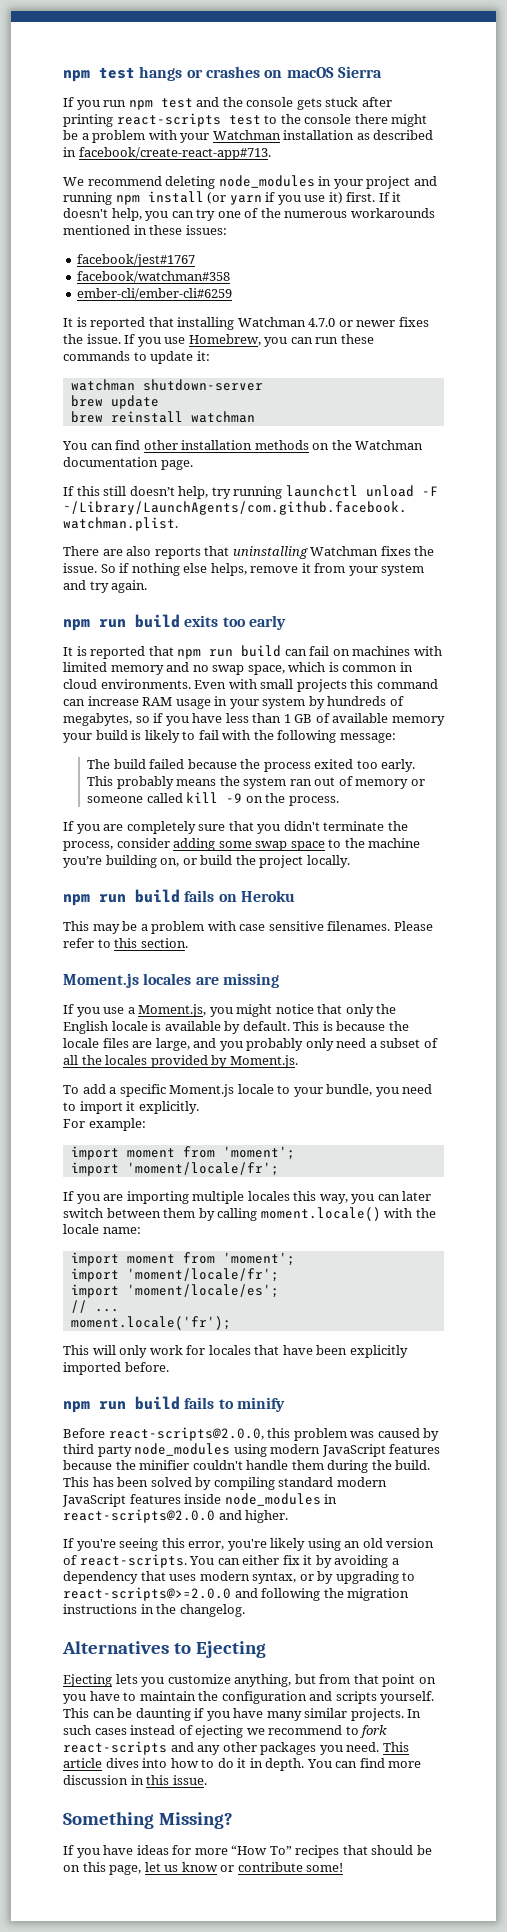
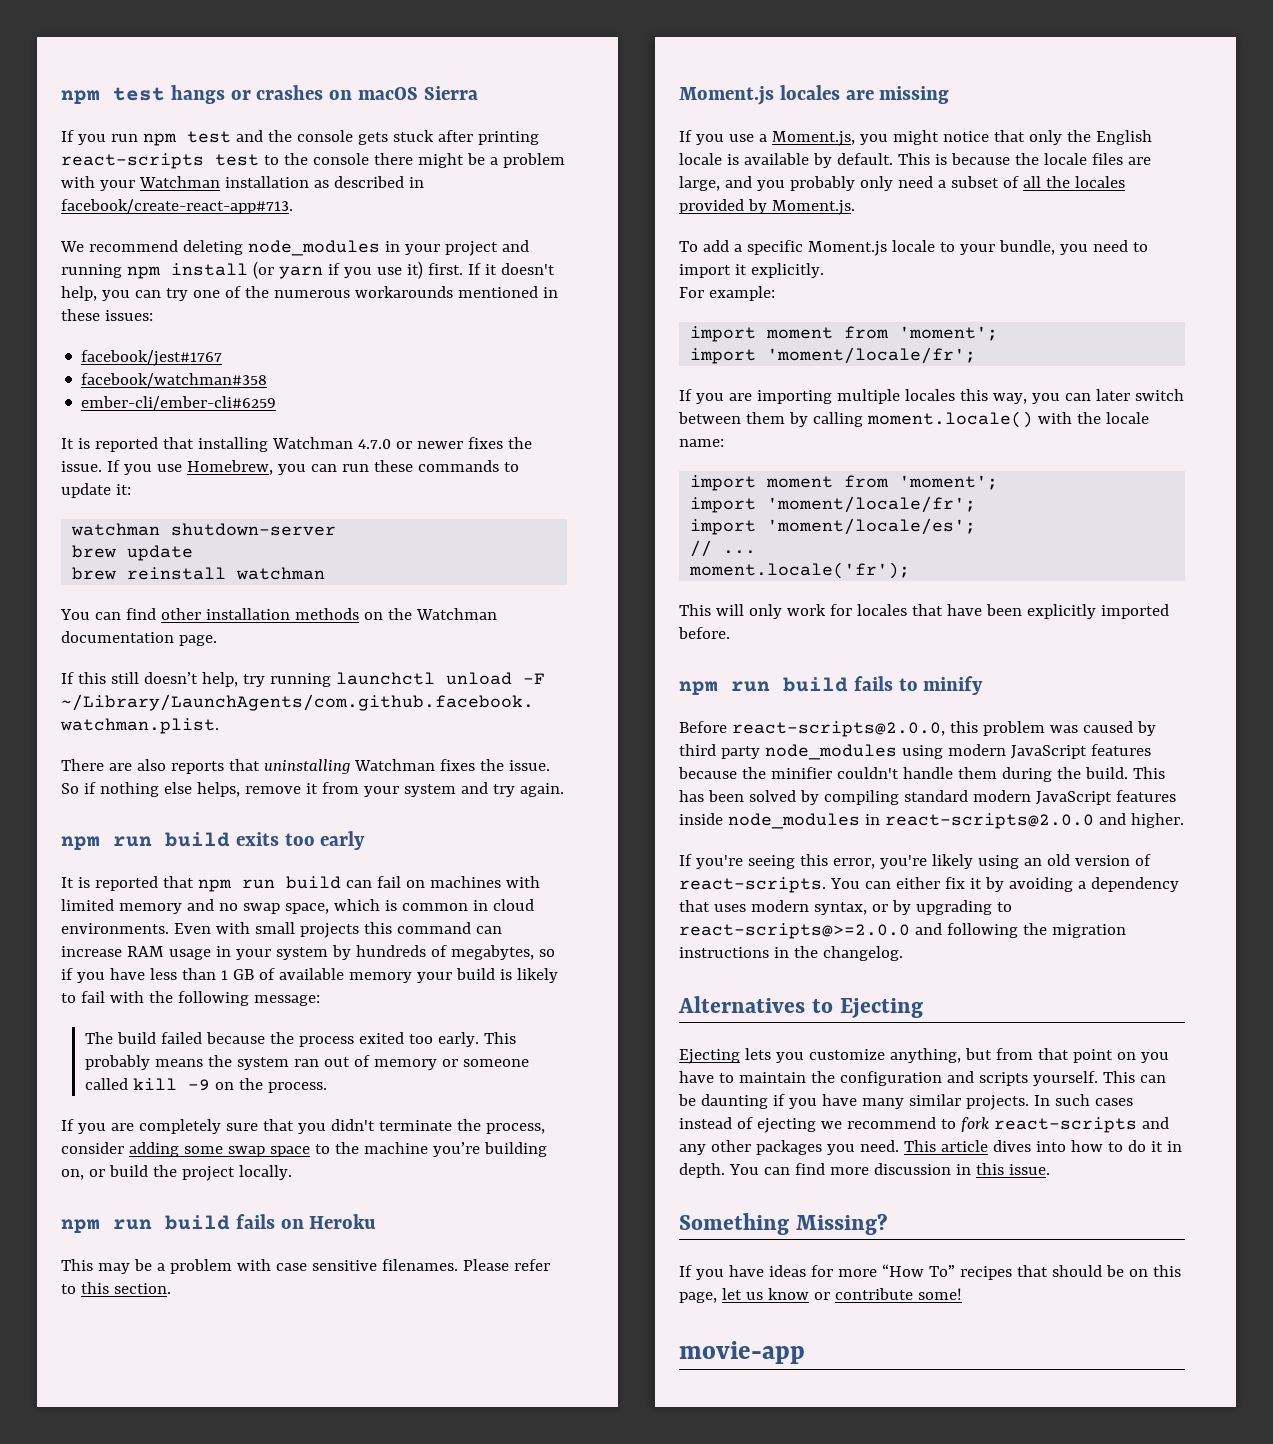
+ movie-app

